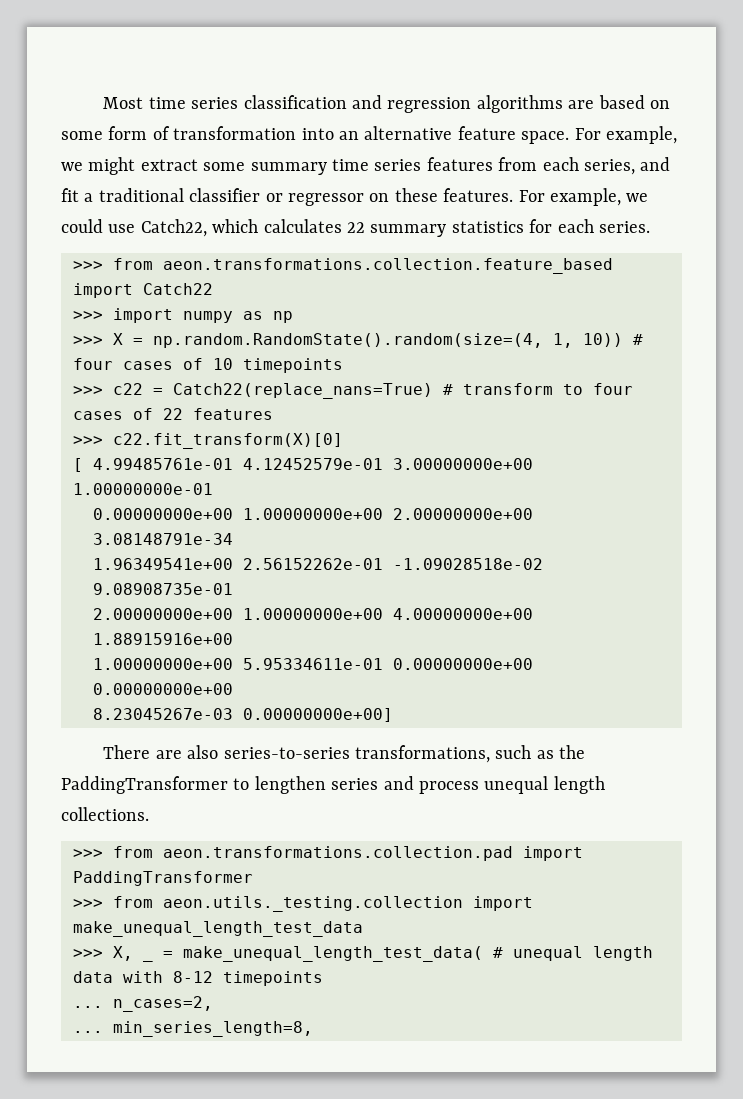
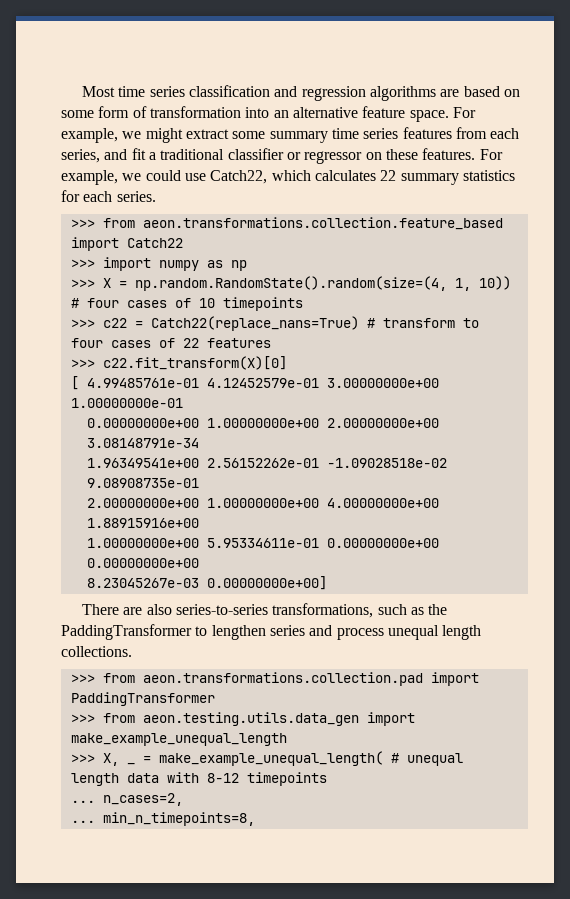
- >>> from aeon.utils._testing.collection import make_unequal_length_test_data
+ >>> from aeon.testing.utils.data_gen import make_example_unequal_length
- >>> X, _ = make_unequal_length_test_data( # unequal length data with 8-12 timepoints
+ >>> X, _ = make_example_unequal_length( # unequal length data with 8-12 timepoints
- ... min_series_length=8,
+ ... min_n_timepoints=8,

